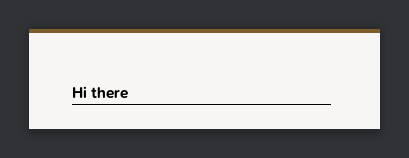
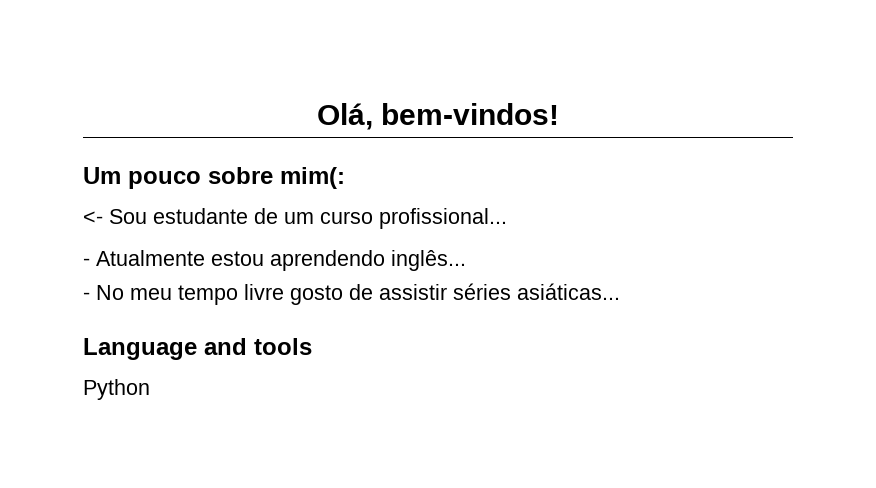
- Hi there
+ Olá, bem-vindos!
+ Um pouco sobre mim(:
+ <- Sou estudante de um curso profissional...
+ - Atualmente estou aprendendo inglês...
+ - No meu tempo livre gosto de assistir séries asiáticas...
+ Language and tools
+ Python

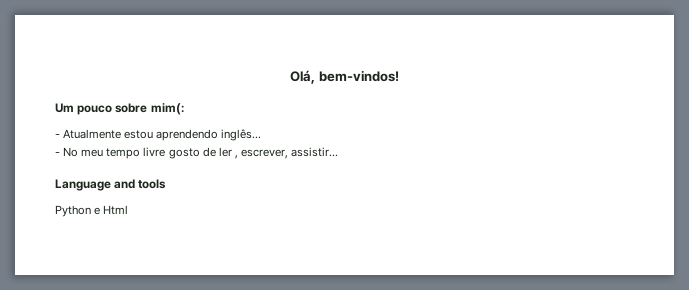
- <- Sou estudante de um curso profissional...
- - No meu tempo livre gosto de assistir séries asiáticas...
+ - No meu tempo livre gosto de ler , escrever, assistir...
- Python
+ Python e Html

